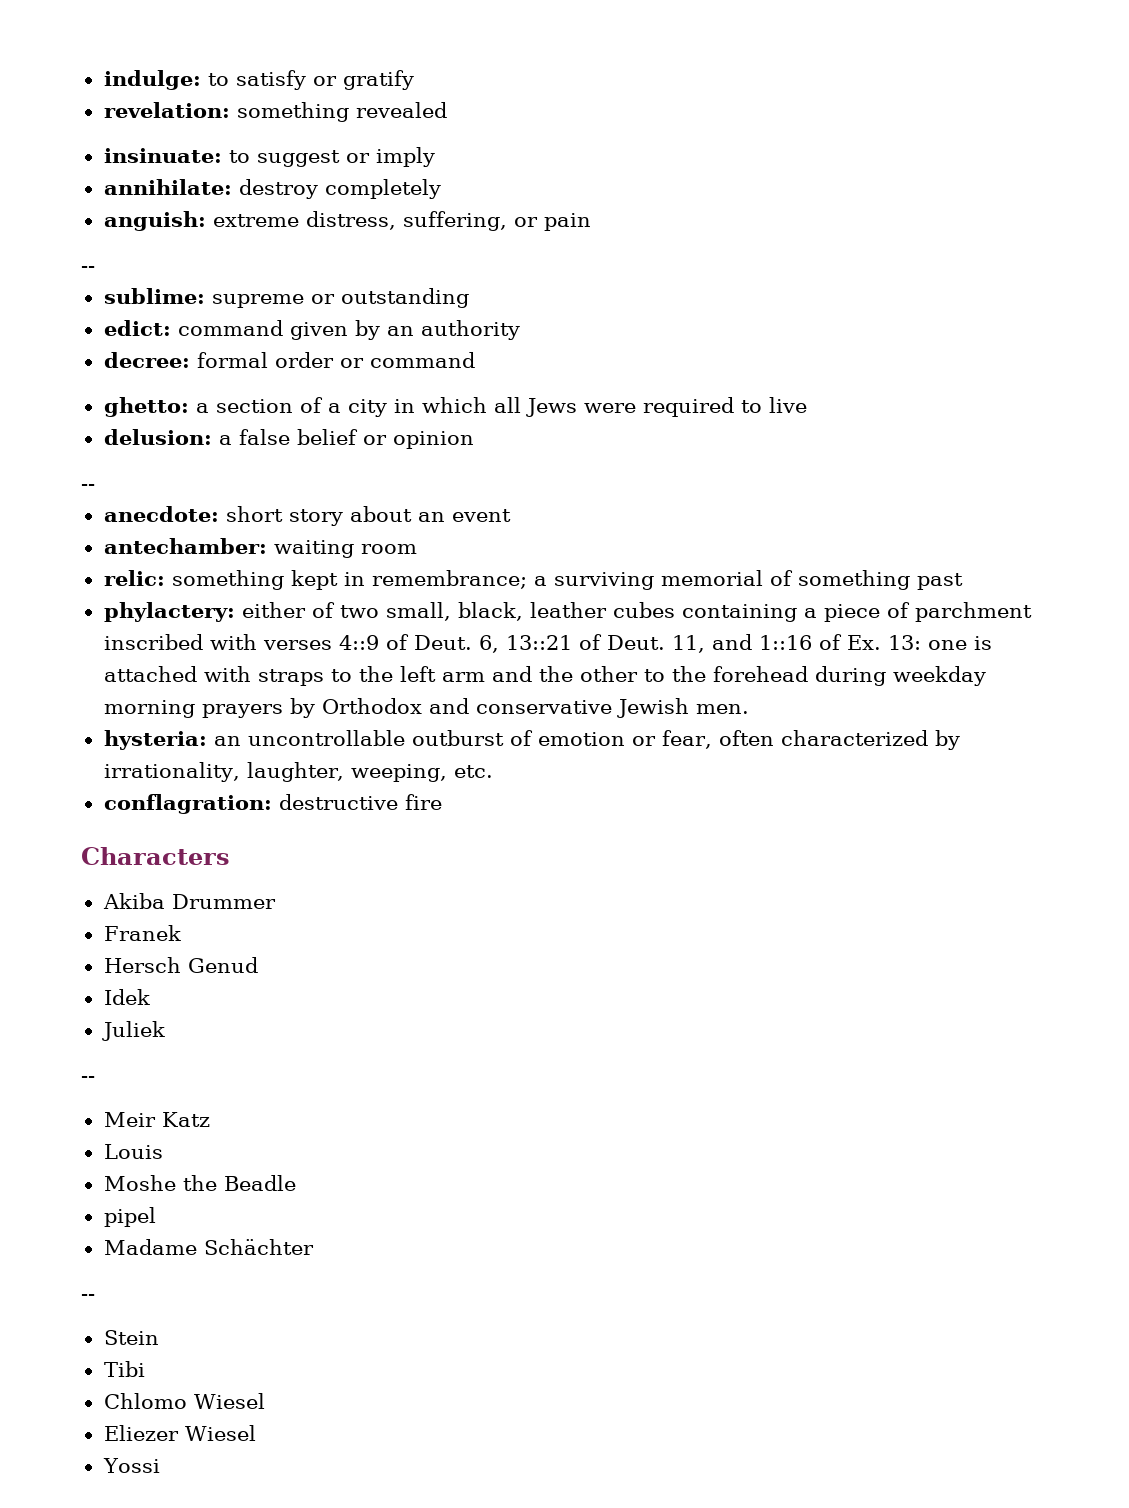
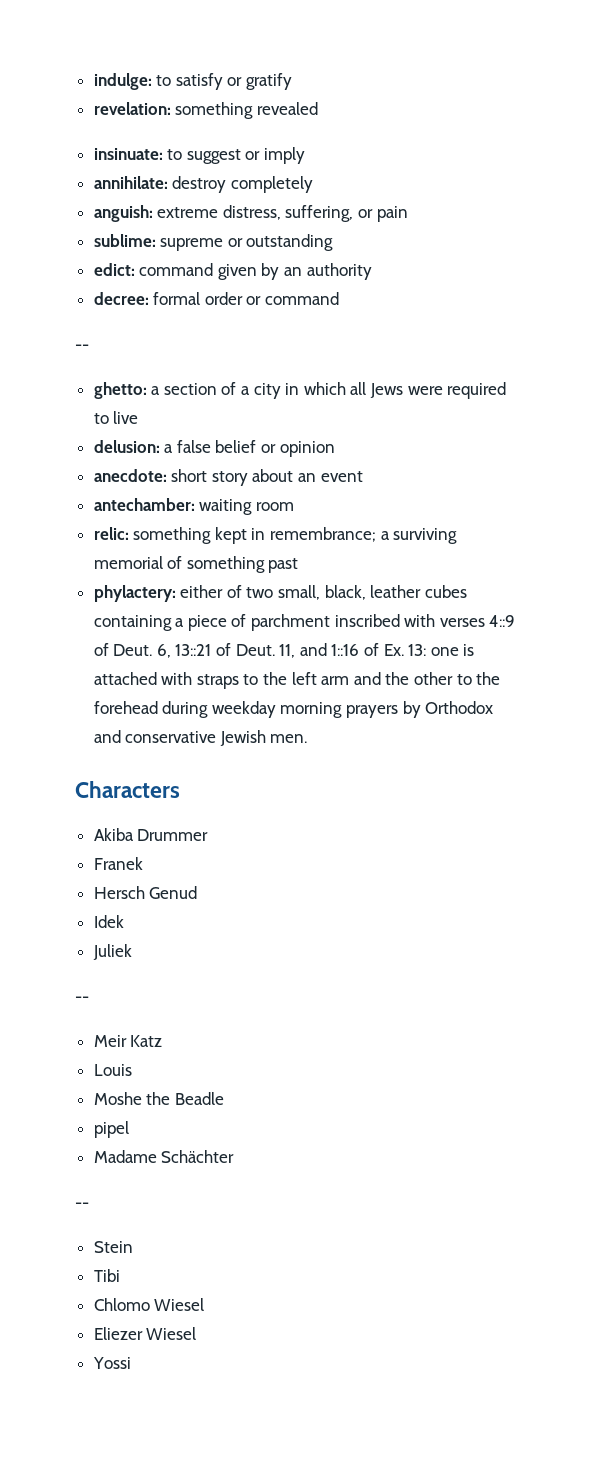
  anguish: extreme distress, suffering, or pain
- --
  decree: formal order or command
+ --
  delusion: a false belief or opinion
- --
- hysteria: an uncontrollable outburst of emotion or fear, often characterized by irrationality, laughter, weeping, etc.
- conflagration: destructive fire

